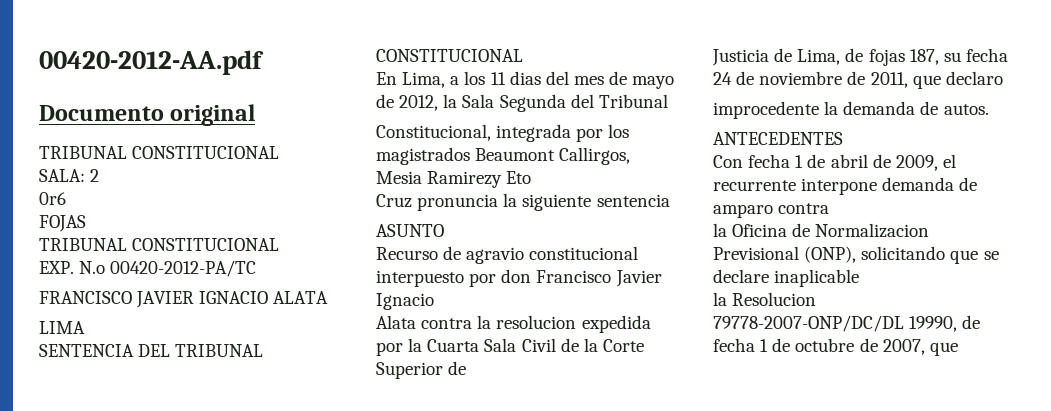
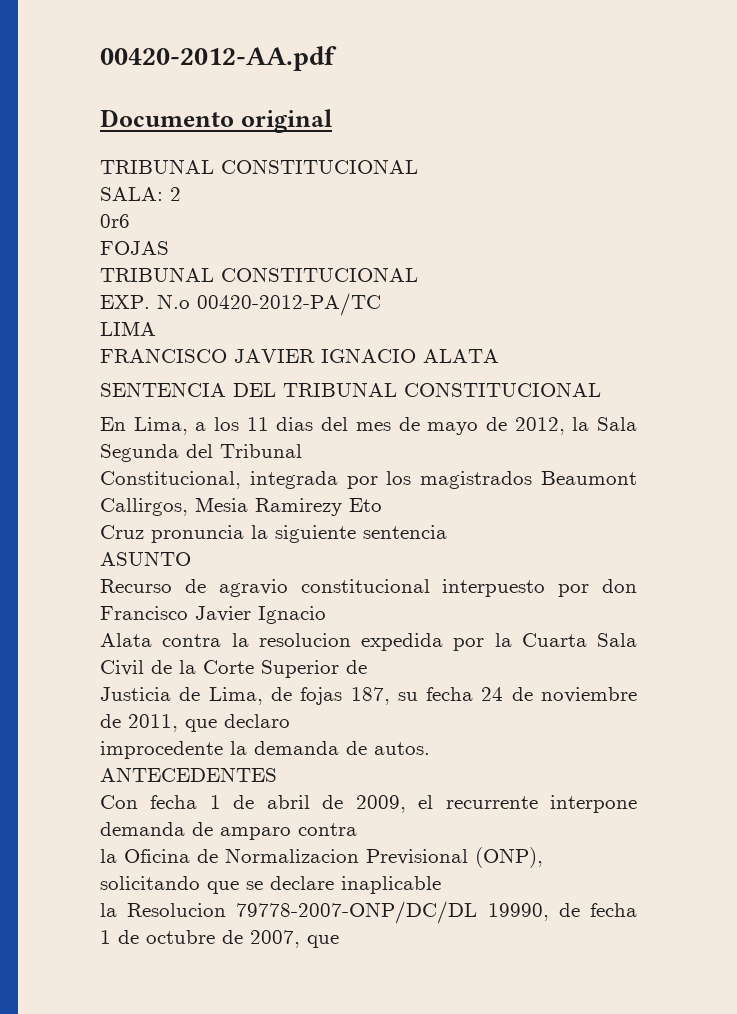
+ LIMA
- LIMA

